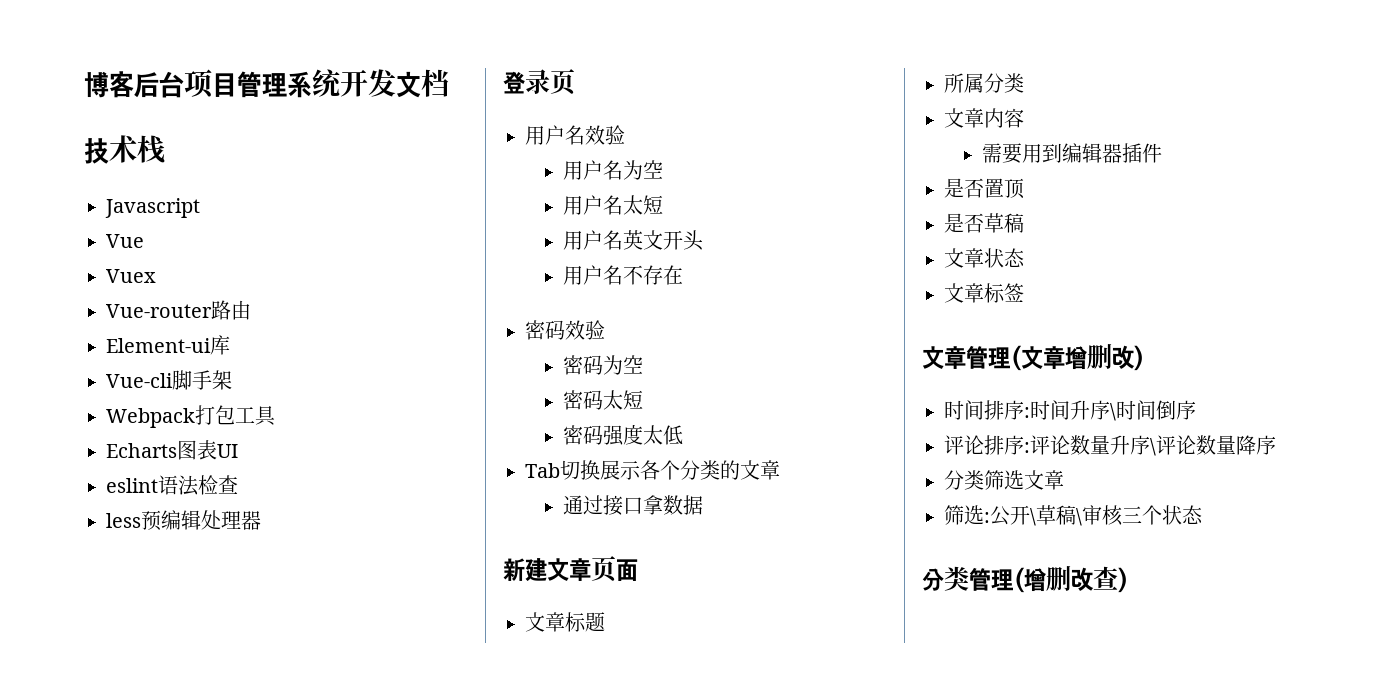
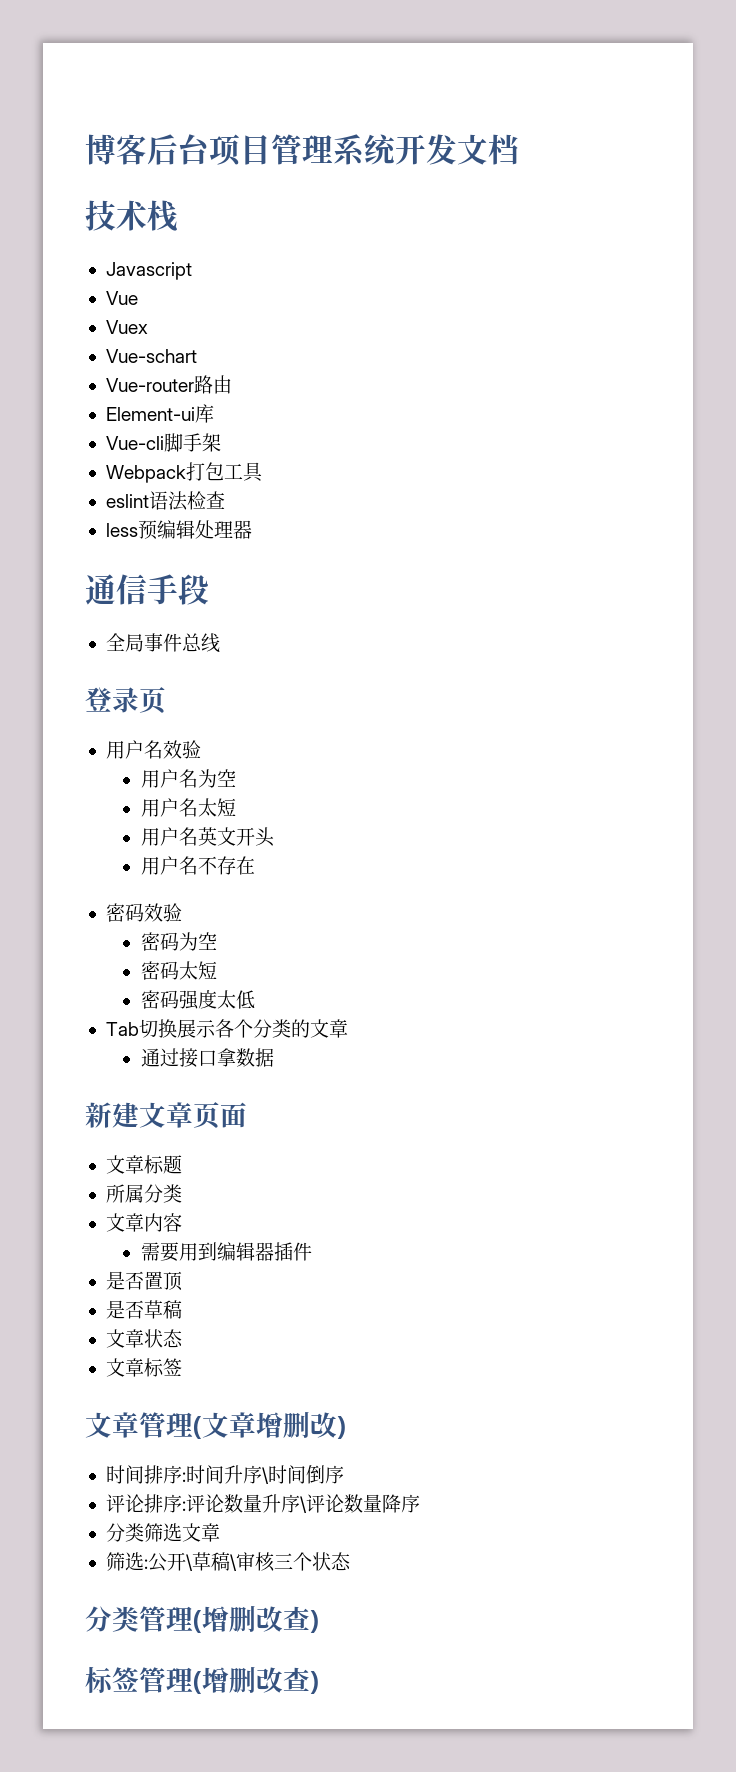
+ Vue-schart
- Echarts图表UI
+ 通信手段
+ 全局事件总线
+ 标签管理(增删改查)

